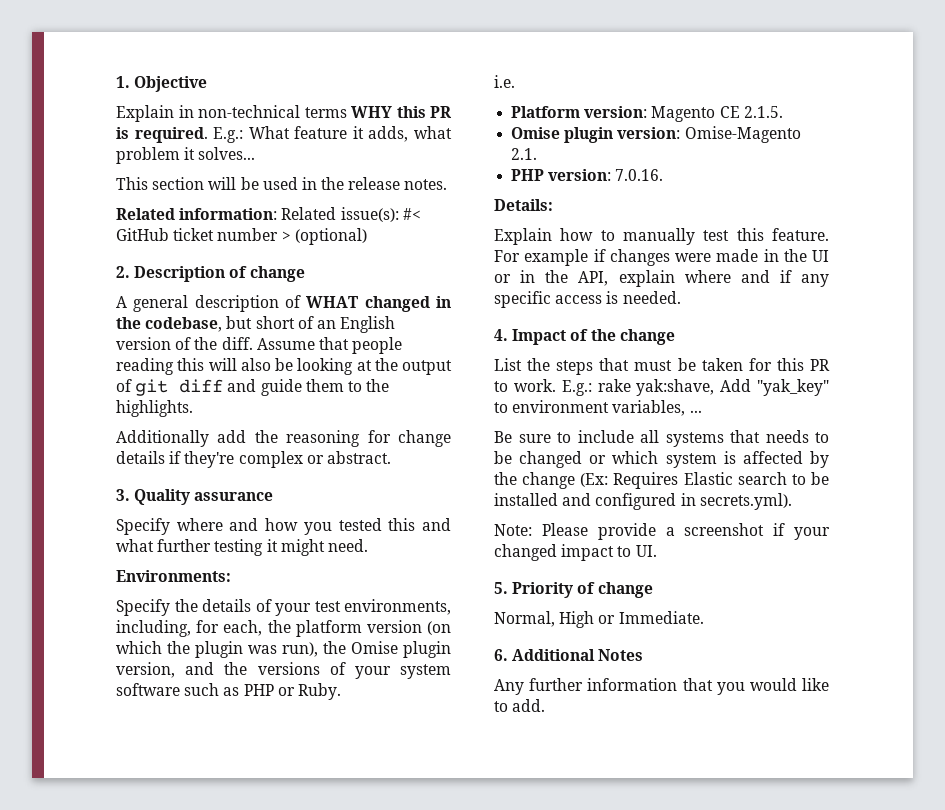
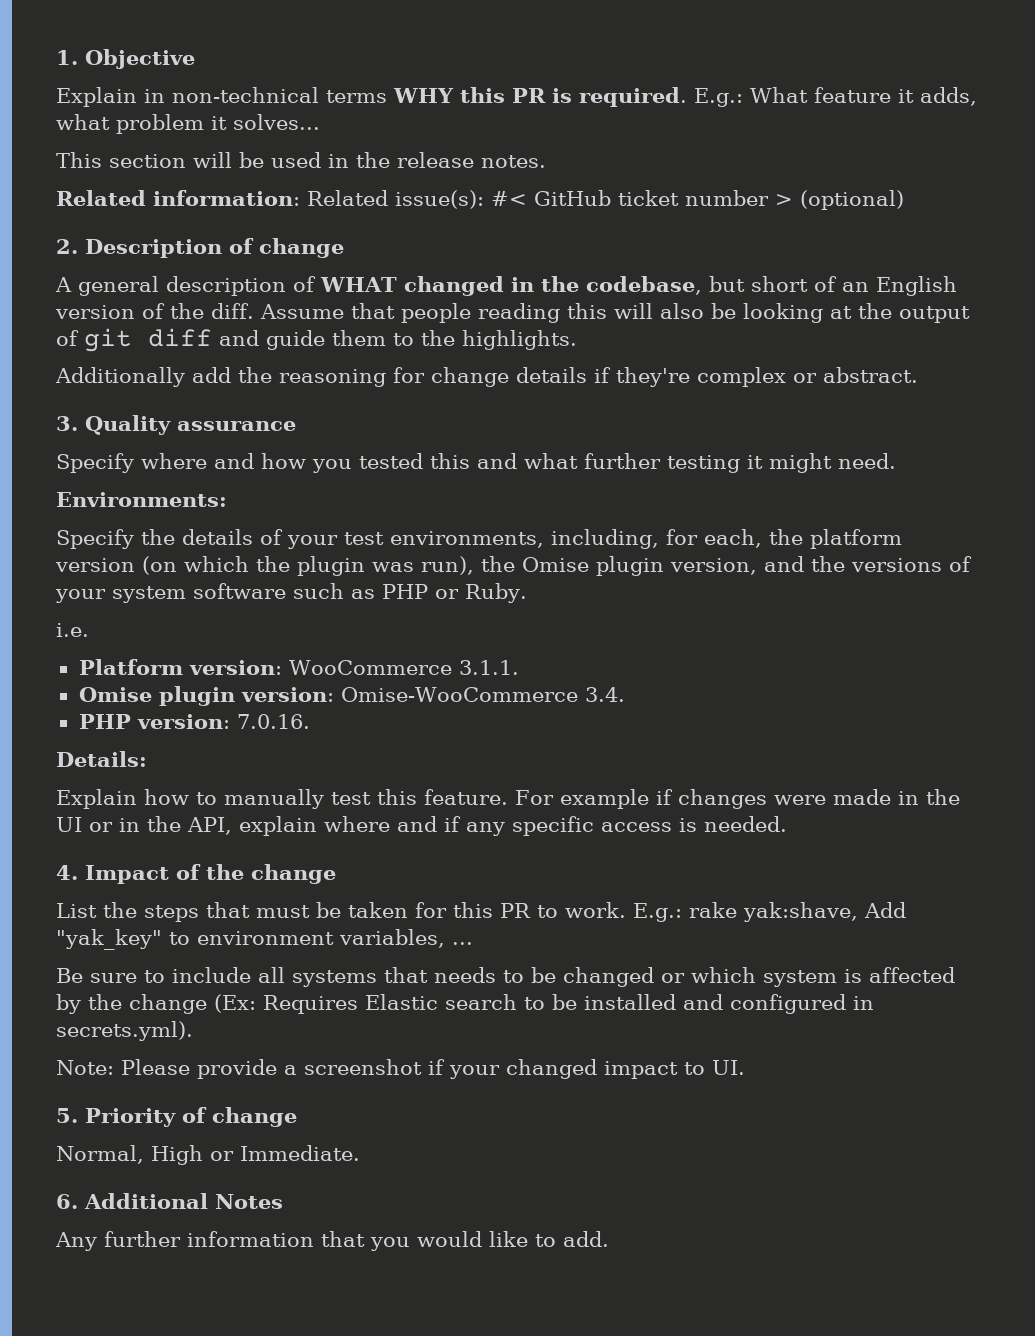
- Platform version: Magento CE 2.1.5.
+ Platform version: WooCommerce 3.1.1.
- Omise plugin version: Omise-Magento 2.1.
+ Omise plugin version: Omise-WooCommerce 3.4.

